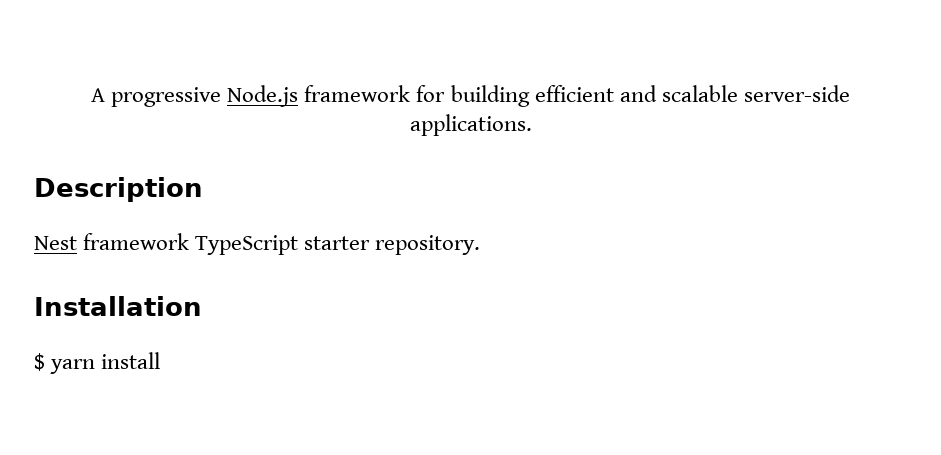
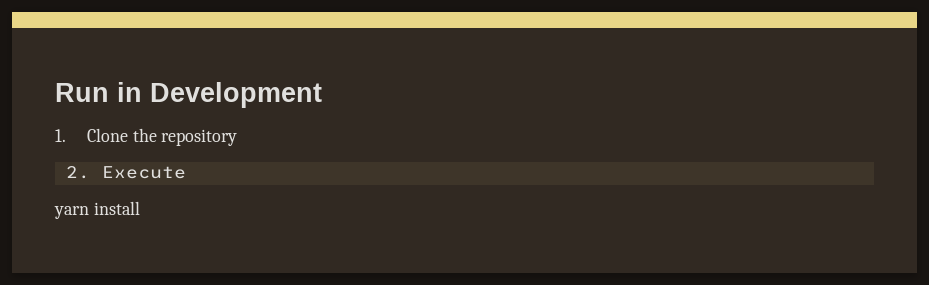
- A progressive Node.js framework for building efficient and scalable server-side applications.
- Description
- Nest framework TypeScript starter repository.
- Installation
- $ yarn install
+ Run in Development
+ 1. Clone the repository
+ 2. Execute
+ yarn install

